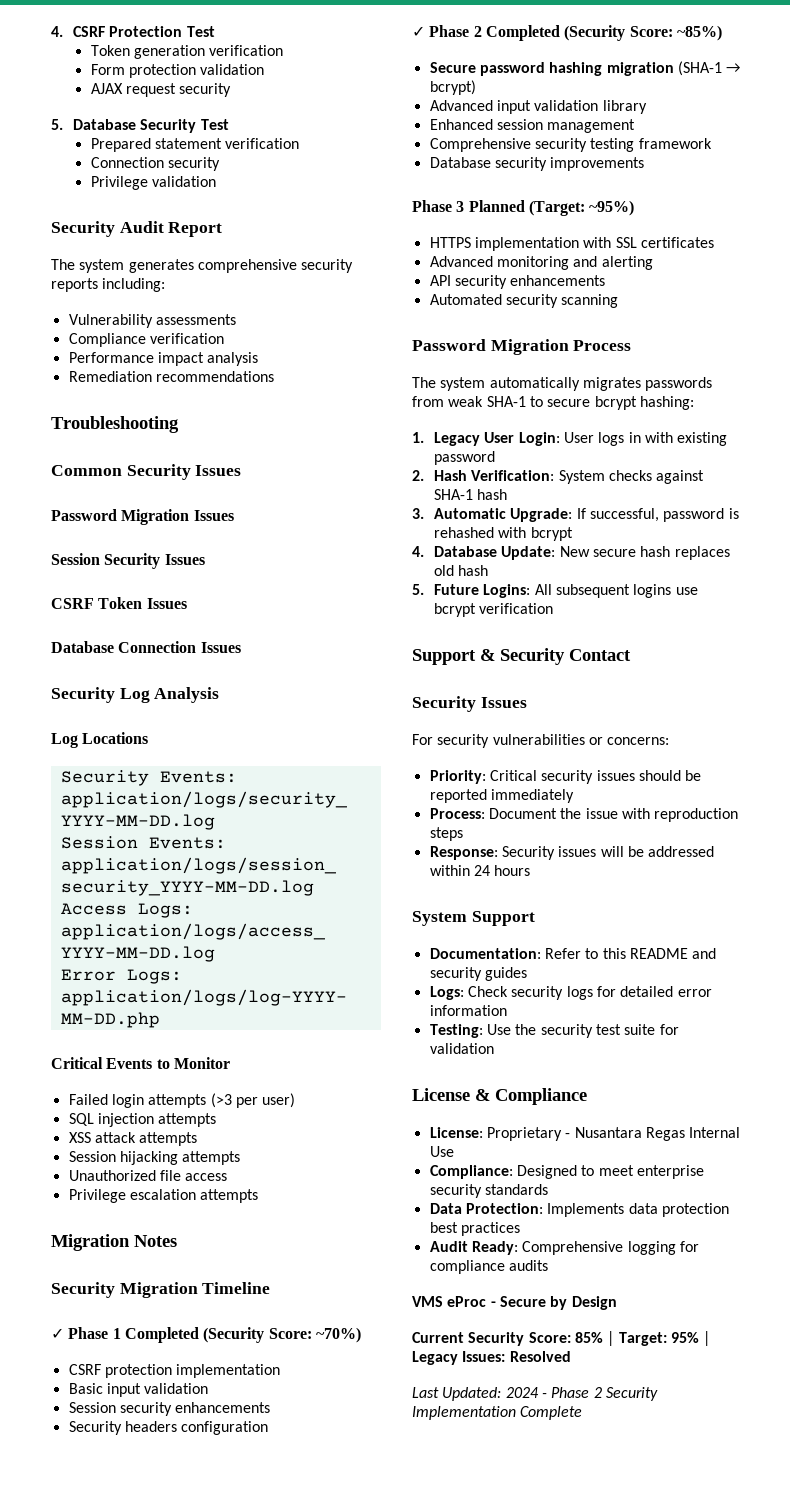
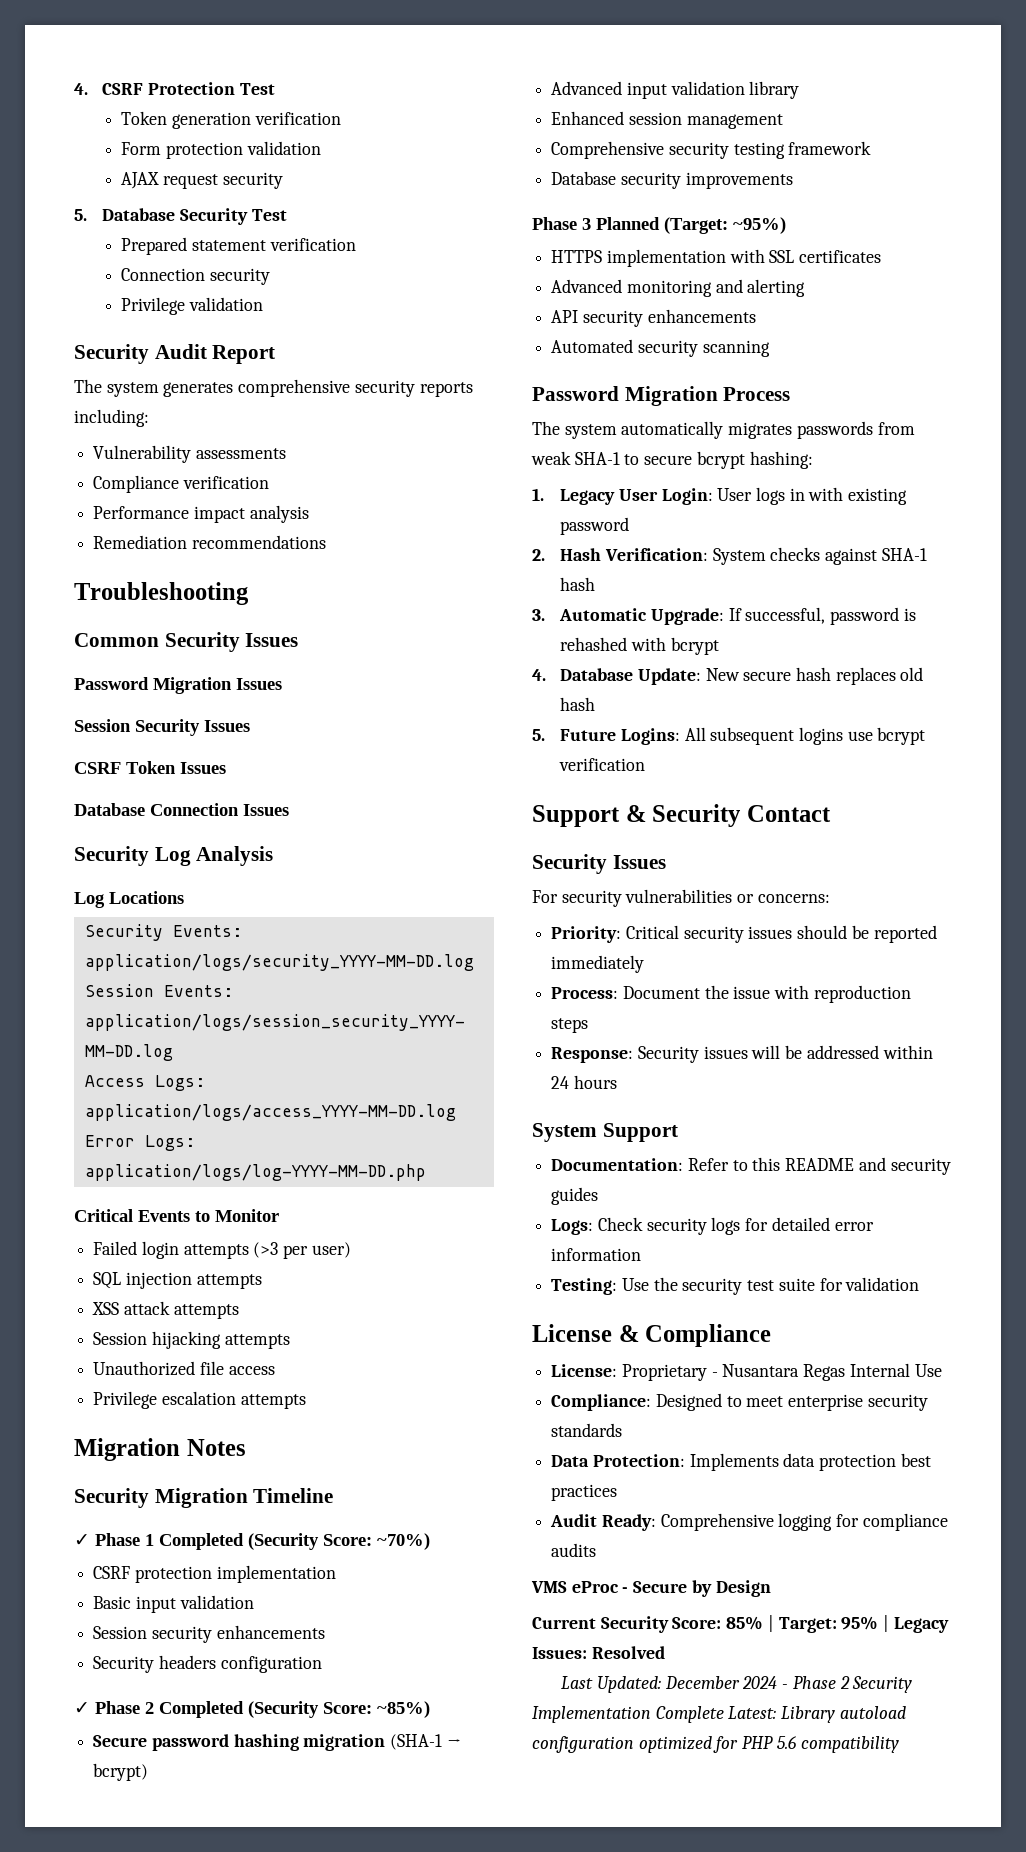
- Last Updated: 2024 - Phase 2 Security Implementation Complete
+ Last Updated: December 2024 - Phase 2 Security Implementation Complete Latest: Library autoload configuration optimized for PHP 5.6 compatibility

